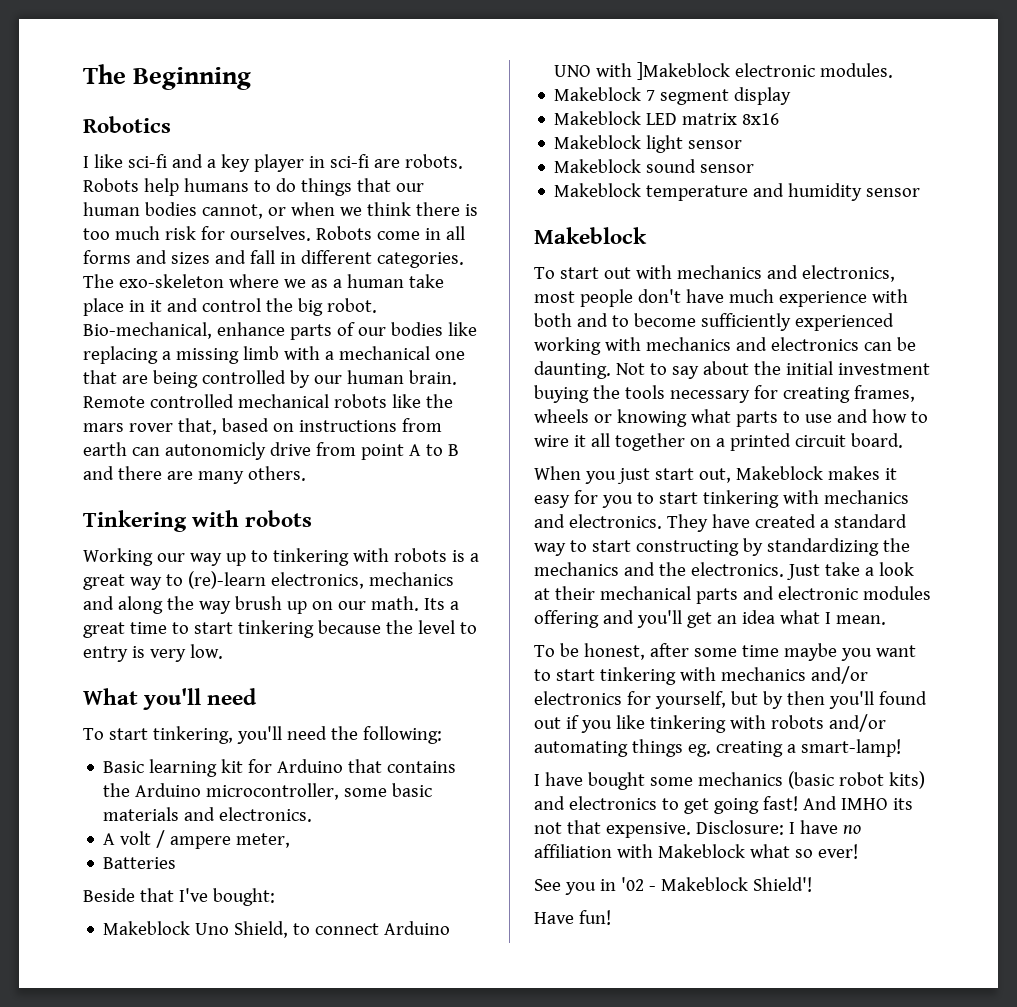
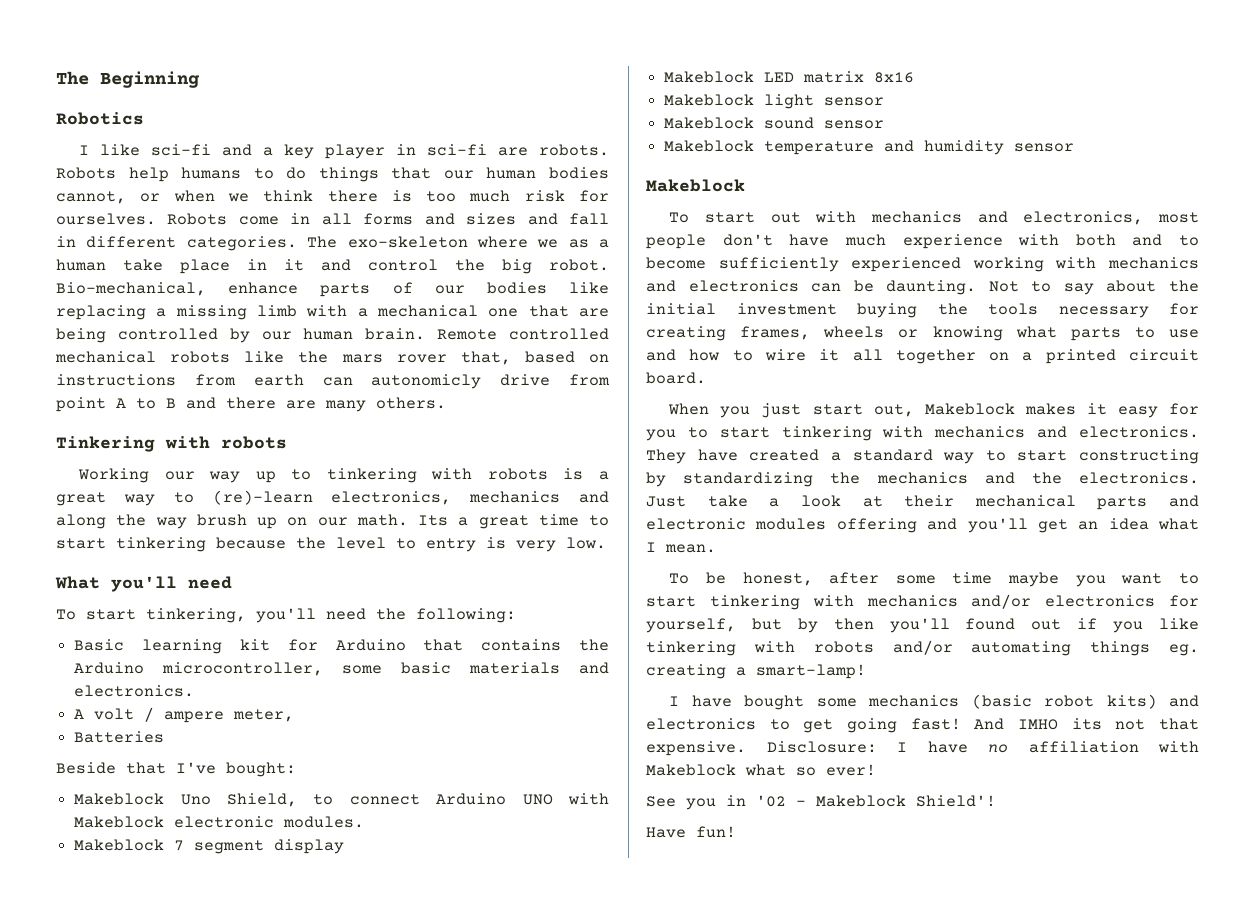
- Makeblock Uno Shield, to connect Arduino UNO with ]Makeblock electronic modules.
+ Makeblock Uno Shield, to connect Arduino UNO with Makeblock electronic modules.

